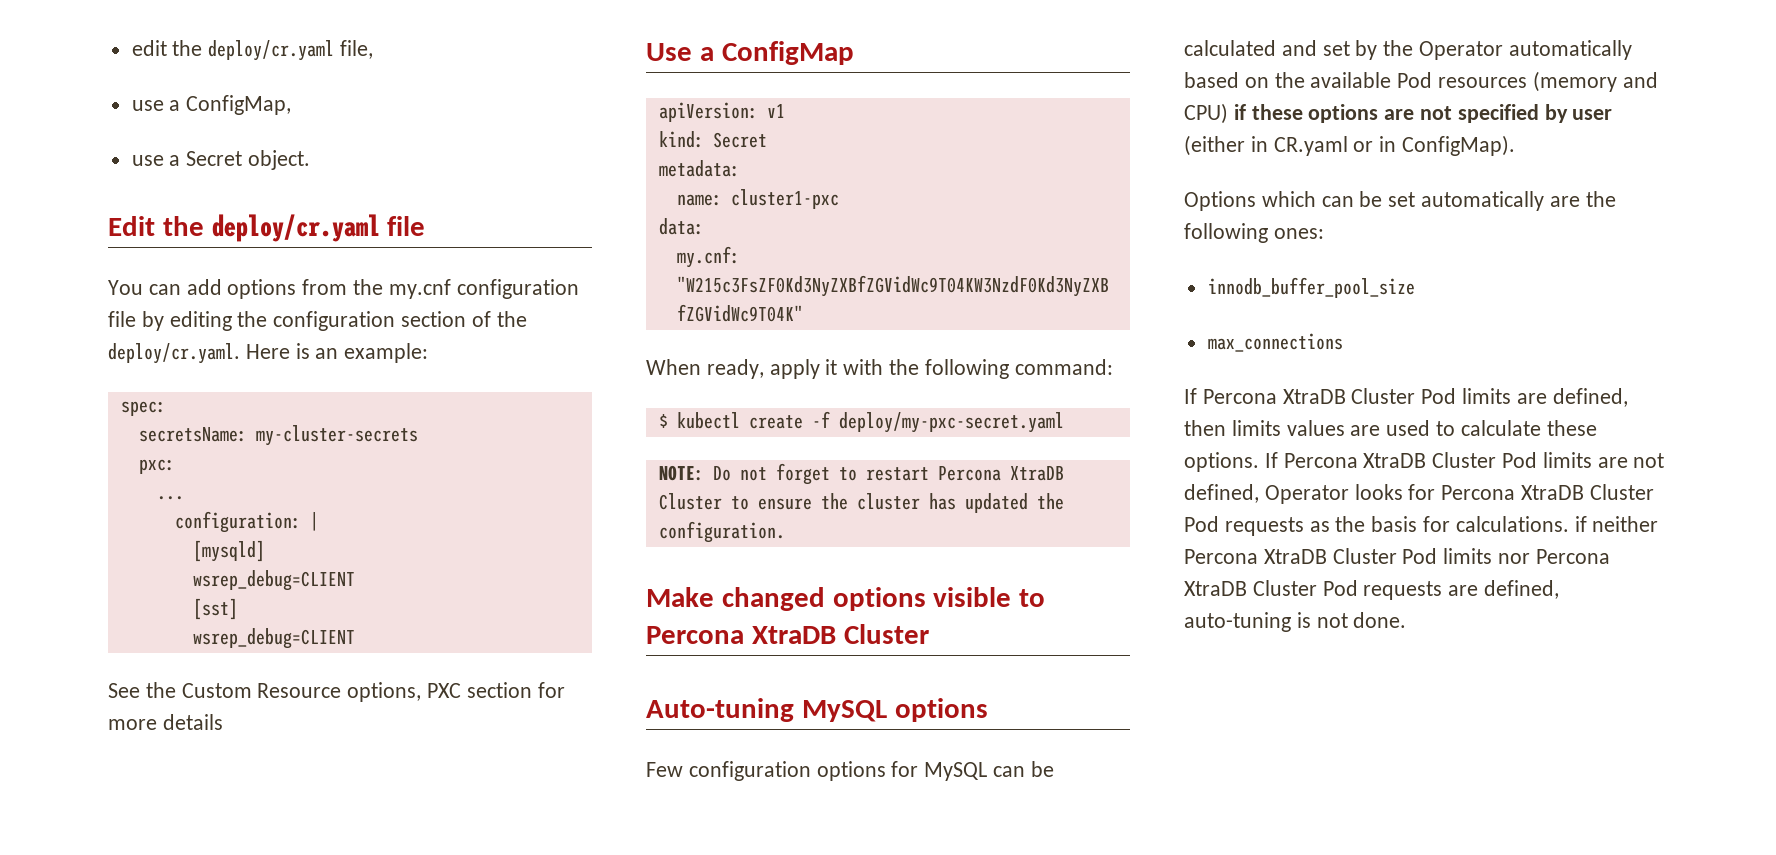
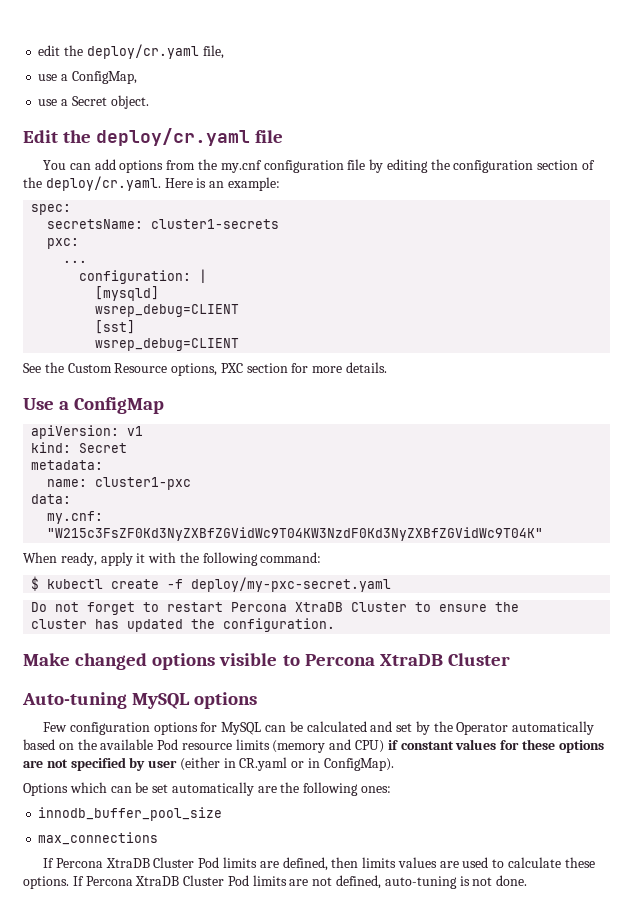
- secretsName: my-cluster-secrets
+ secretsName: cluster1-secrets
- See the Custom Resource options, PXC section for more details
+ See the Custom Resource options, PXC section for more details.
- NOTE: Do not forget to restart Percona XtraDB Cluster to ensure the cluster has updated the configuration.
+ Do not forget to restart Percona XtraDB Cluster to ensure the
+ cluster has updated the configuration.
- Few configuration options for MySQL can be calculated and set by the Operator automatically based on the available Pod resources (memory and CPU) if these options are not specified by user (either in CR.yaml or in ConfigMap).
+ Few configuration options for MySQL can be calculated and set by the Operator automatically based on the available Pod resource limits (memory and CPU) if constant values for these options are not specified by user (either in CR.yaml or in ConfigMap).
- If Percona XtraDB Cluster Pod limits are not defined, Operator looks for Percona XtraDB Cluster Pod requests as the basis for calculations. if neither Percona XtraDB Cluster Pod limits nor Percona XtraDB Cluster Pod requests are defined, auto-tuning is not done.
+ If Percona XtraDB Cluster Pod limits are not defined, auto-tuning is not done.

